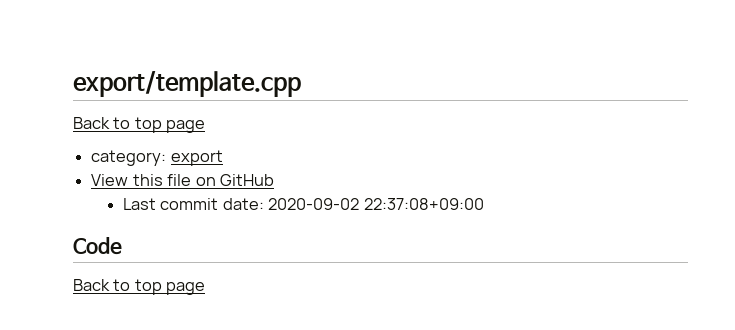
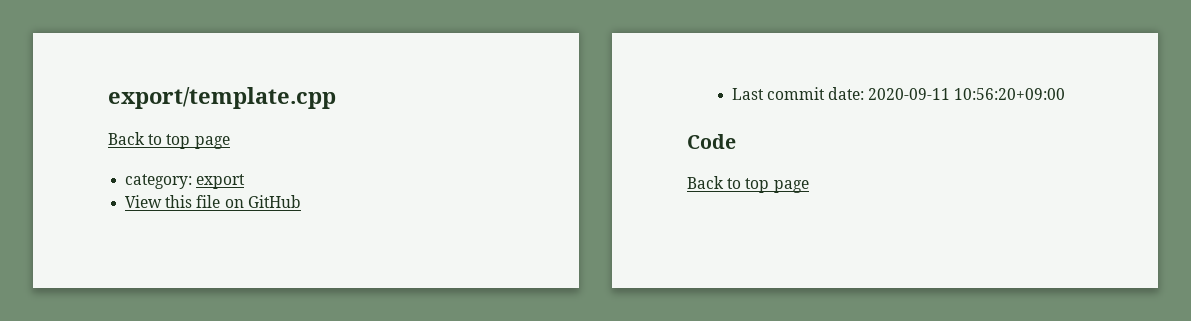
- Last commit date: 2020-09-02 22:37:08+09:00
+ Last commit date: 2020-09-11 10:56:20+09:00

